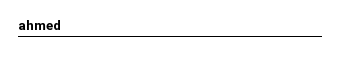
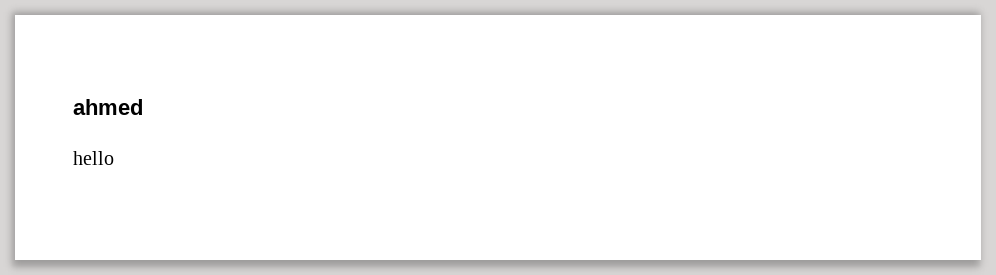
+ hello

